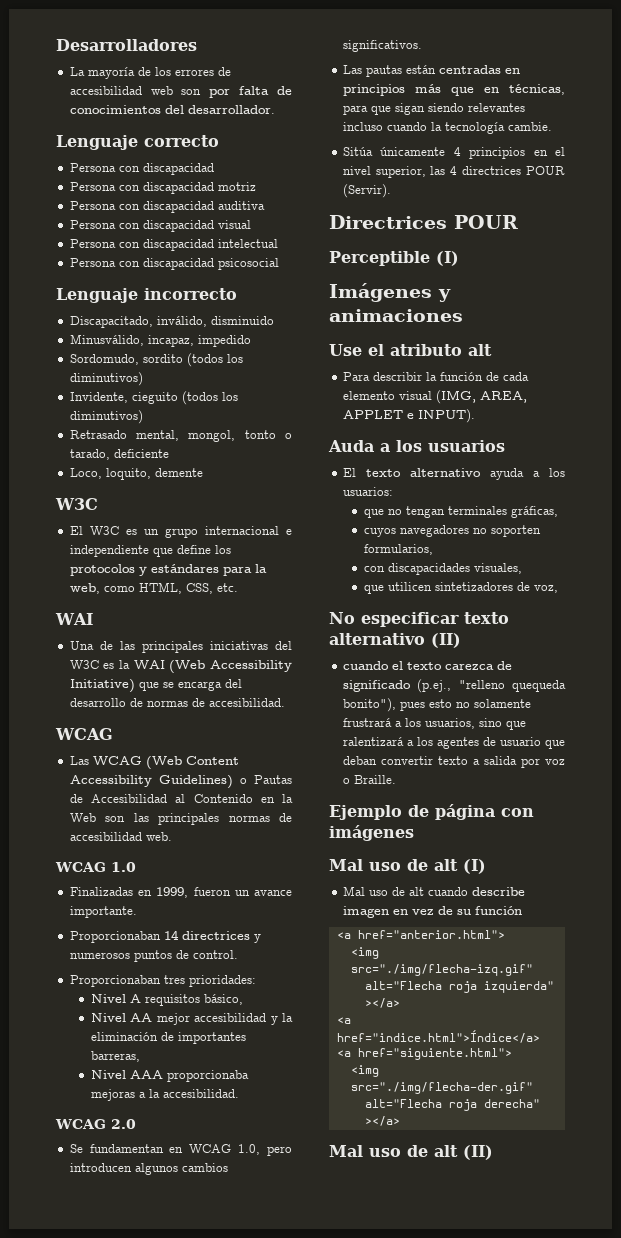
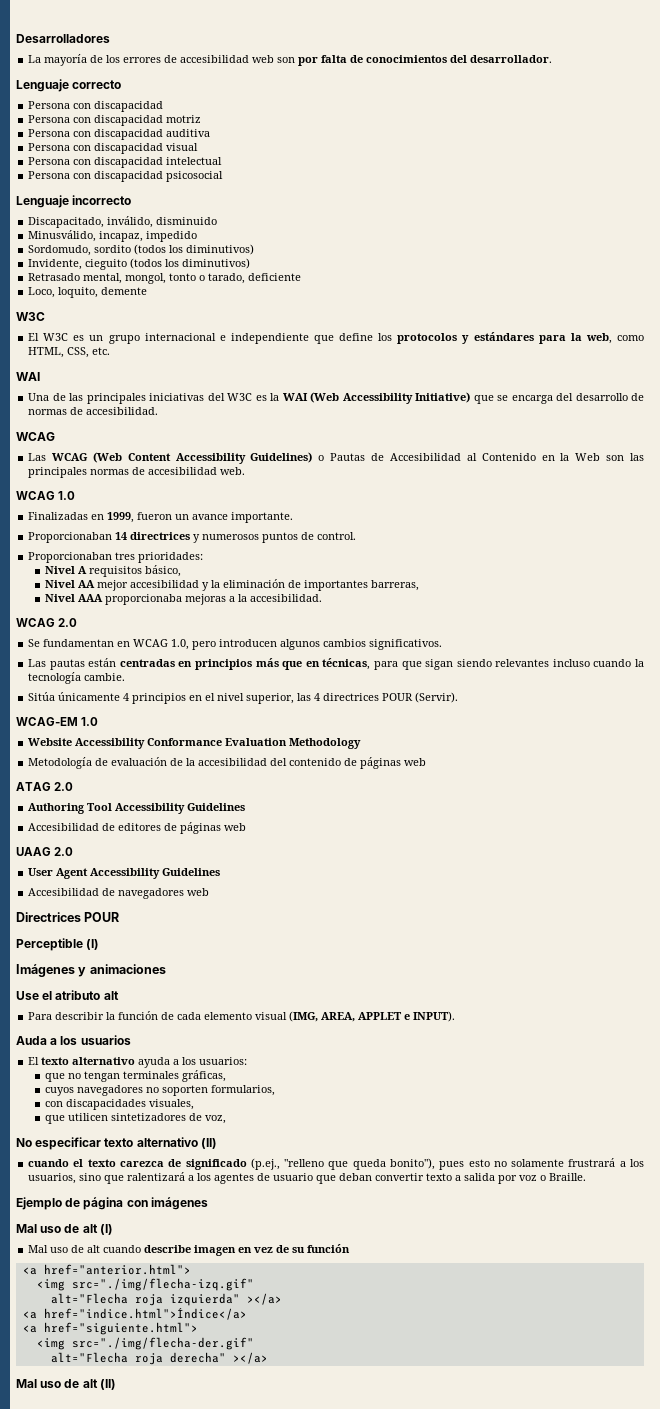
+ WCAG-EM 1.0
+ Website Accessibility Conformance Evaluation Methodology
+ Metodología de evaluación de la accesibilidad del contenido de páginas web
+ ATAG 2.0
+ Authoring Tool Accessibility Guidelines
+ Accesibilidad de editores de páginas web
+ UAAG 2.0
+ User Agent Accessibility Guidelines
+ Accesibilidad de navegadores web
- cuando el texto carezca de significado (p.ej., "relleno quequeda bonito"), pues esto no solamente frustrará a los usuarios, sino que ralentizará a los agentes de usuario que deban convertir texto a salida por voz o Braille.
+ cuando el texto carezca de significado (p.ej., "relleno que queda bonito"), pues esto no solamente frustrará a los usuarios, sino que ralentizará a los agentes de usuario que deban convertir texto a salida por voz o Braille.

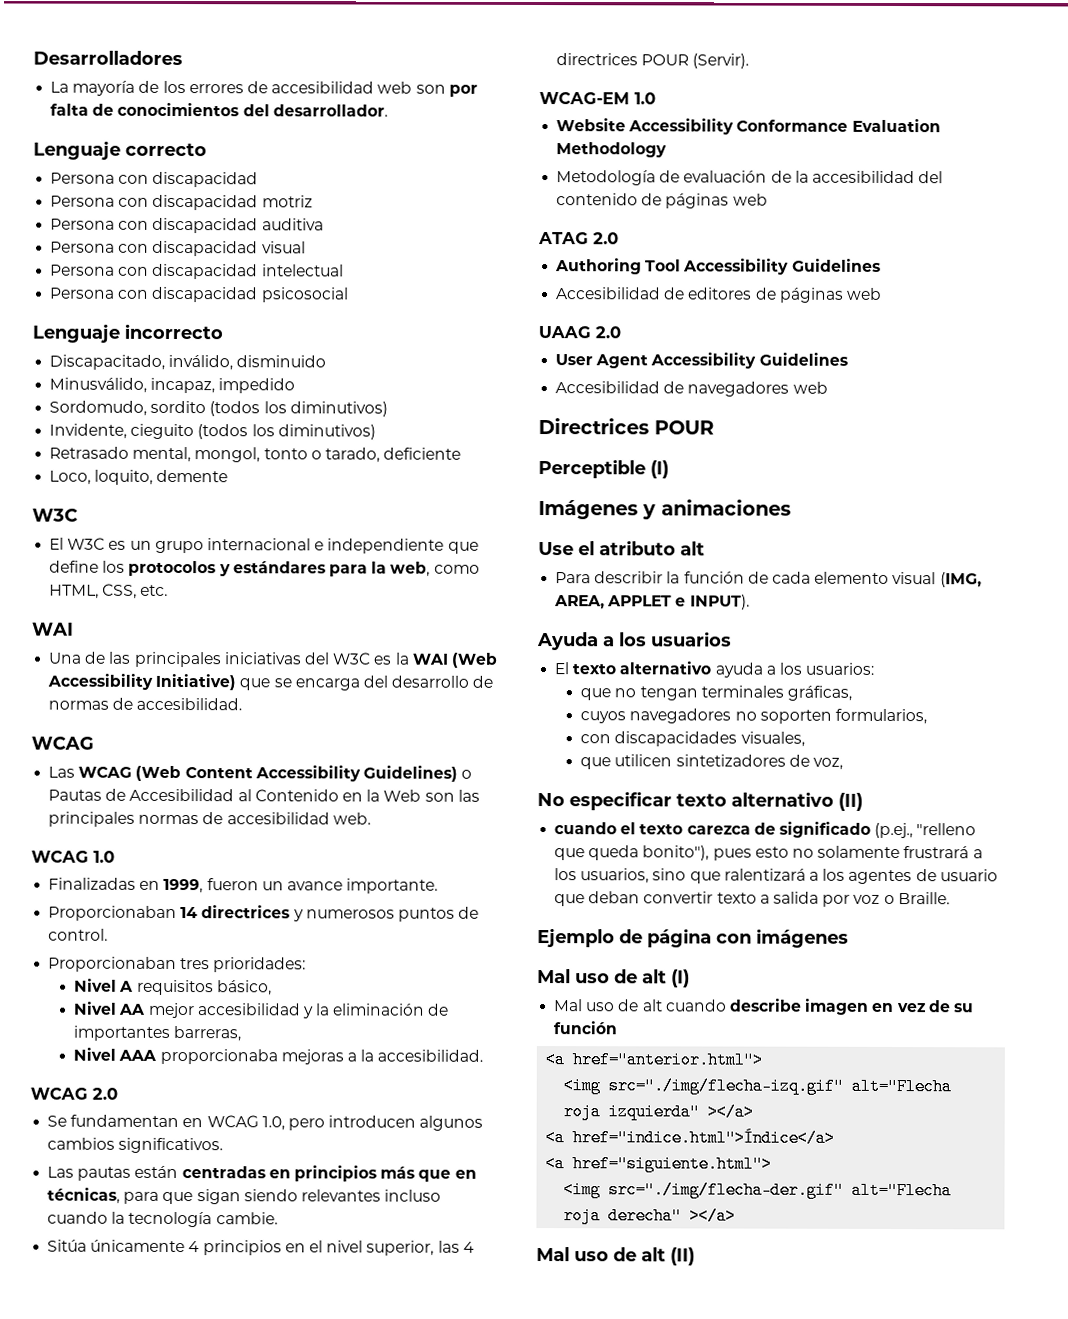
- Auda a los usuarios
+ Ayuda a los usuarios
- <img src="./img/flecha-izq.gif"
- alt="Flecha roja izquierda" ></a>
+ <img src="./img/flecha-izq.gif" alt="Flecha roja izquierda" ></a>
- <img src="./img/flecha-der.gif"
- alt="Flecha roja derecha" ></a>
+ <img src="./img/flecha-der.gif" alt="Flecha roja derecha" ></a>

